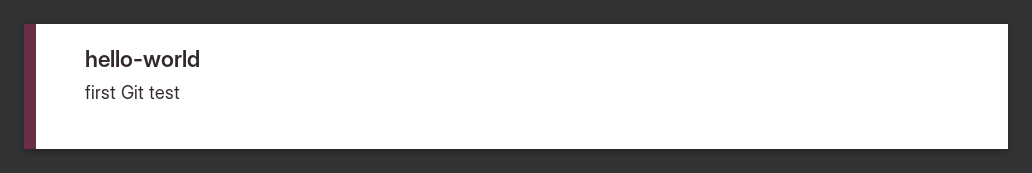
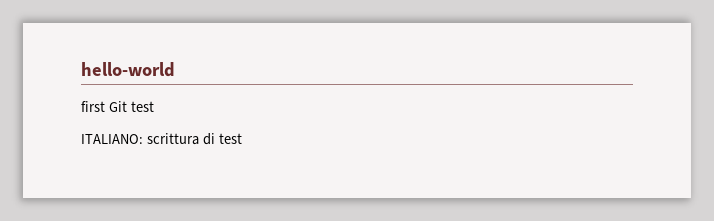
+ ITALIANO: scrittura di test

